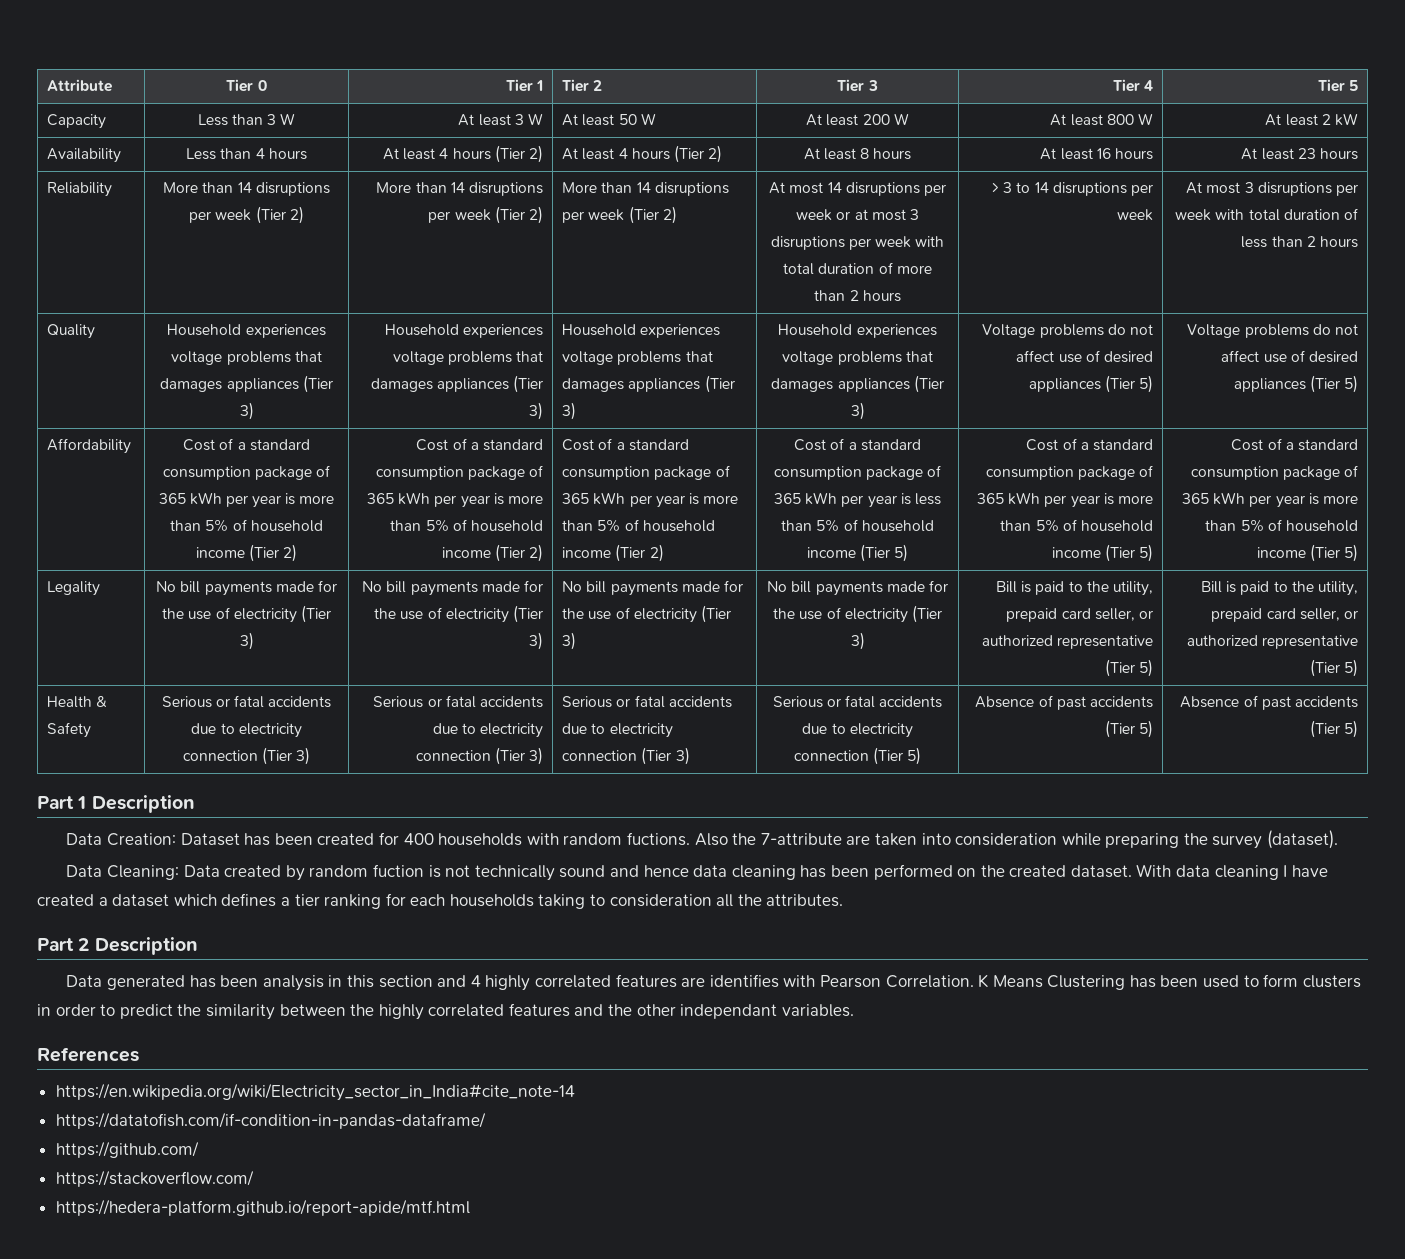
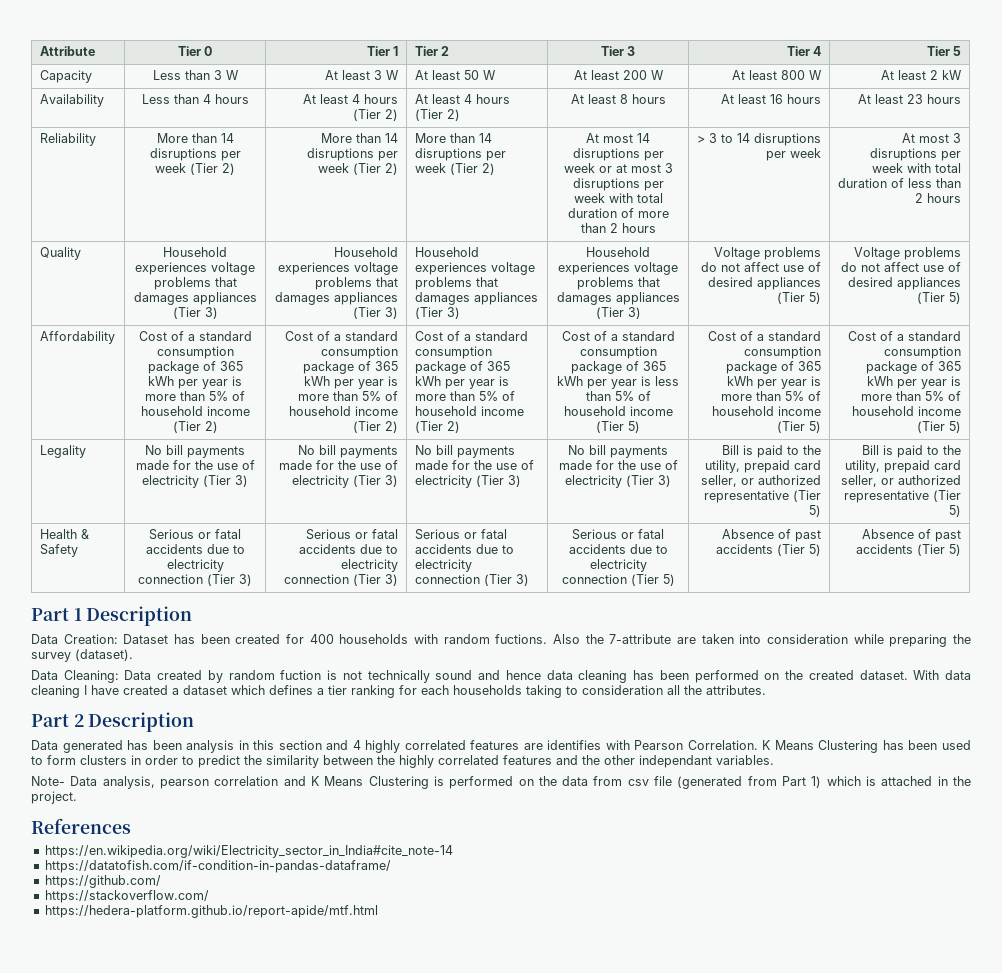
+ Note- Data analysis, pearson correlation and K Means Clustering is performed on the data from csv file (generated from Part 1) which is attached in the project.

